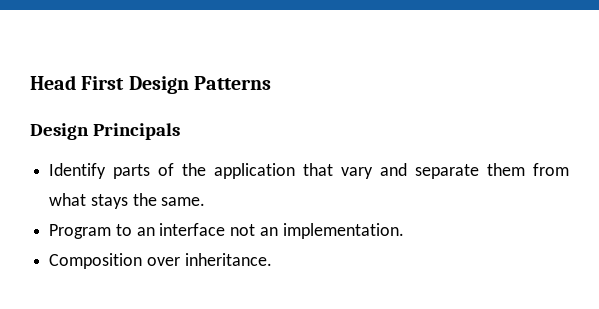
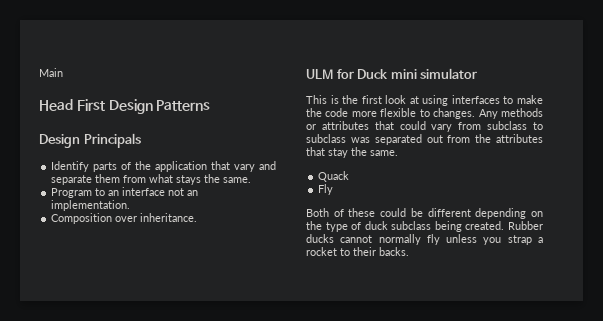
+ Main
+ ULM for Duck mini simulator
+ This is the first look at using interfaces to make the code more flexible to changes. Any methods or attributes that could vary from subclass to subclass was separated out from the attributes that stay the same.
+ Quack
+ Fly
+ Both of these could be different depending on the type of duck subclass being created. Rubber ducks cannot normally fly unless you strap a rocket to their backs.

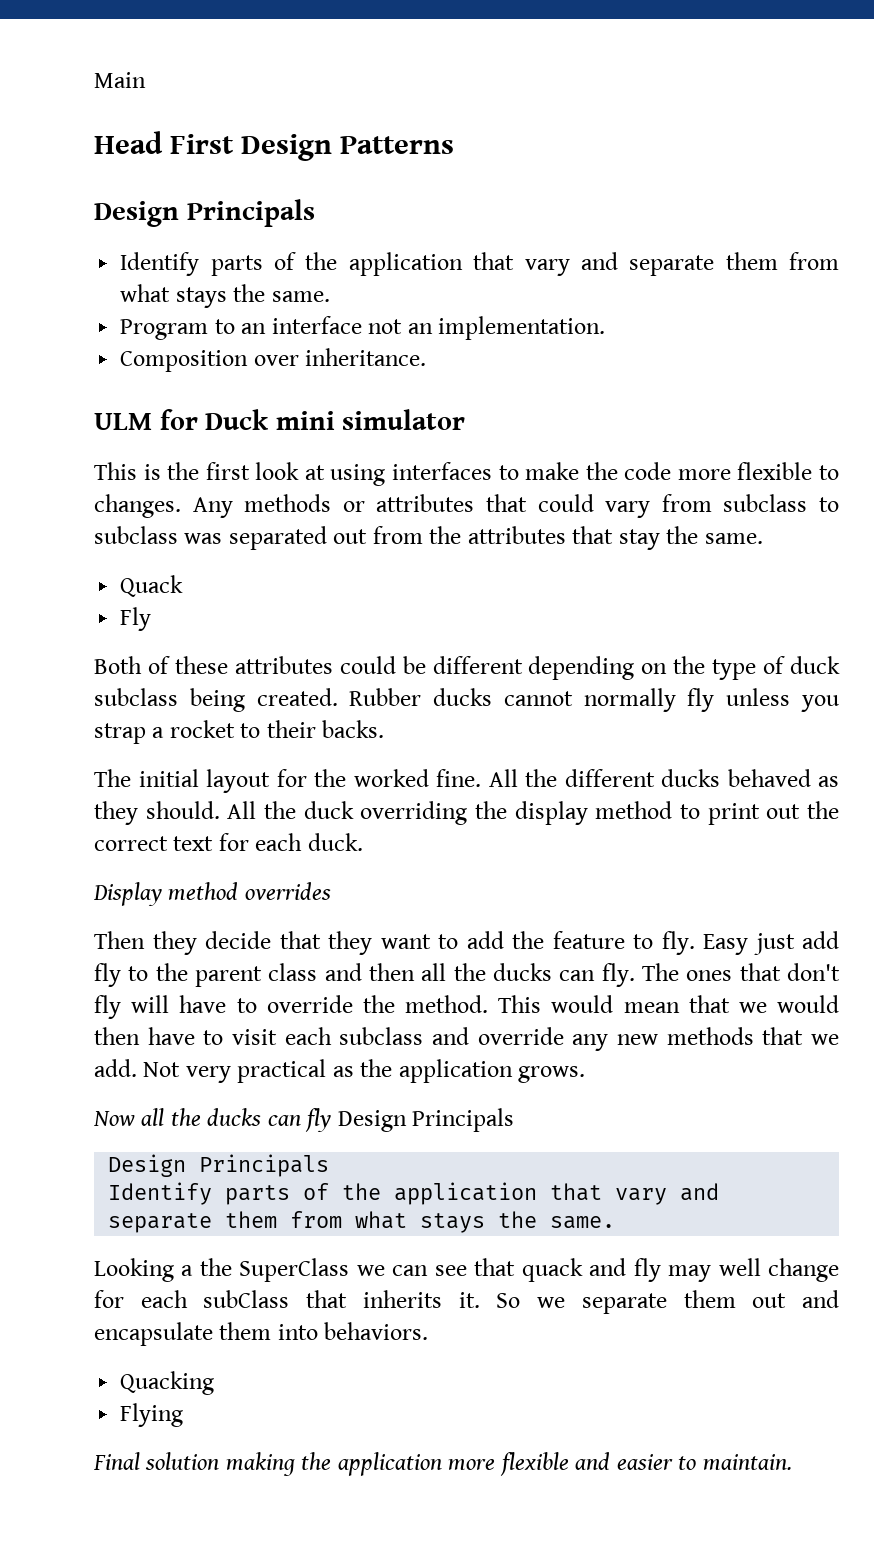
- Both of these could be different depending on the type of duck subclass being created.
+ Both of these attributes could be different depending on the type of duck subclass being created.
+ The initial layout for the worked fine. All the different ducks behaved as they should. All the duck overriding the display method to print out the correct text for each duck.
+ Display method overrides
+ Then they decide that they want to add the feature to fly. Easy just add fly to the parent class and then all the ducks can fly. The ones that don't fly will have to override the method. This would mean that we would then have to visit each subclass and override any new methods that we add. Not very practical as the application grows.
+ Now all the ducks can fly Design Principals
+ Design Principals
+ Identify parts of the application that vary and separate them from what stays the same.
+ Looking a the SuperClass we can see that quack and fly may well change for each subClass that inherits it. So we separate them out and encapsulate them into behaviors.
+ Quacking
+ Flying
+ Final solution making the application more flexible and easier to maintain.

